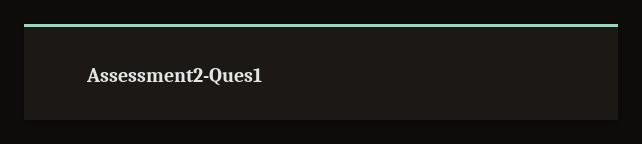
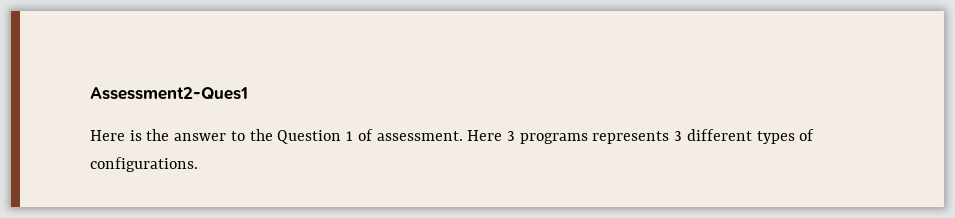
+ Here is the answer to the Question 1 of assessment. Here 3 programs represents 3 different types of configurations.

